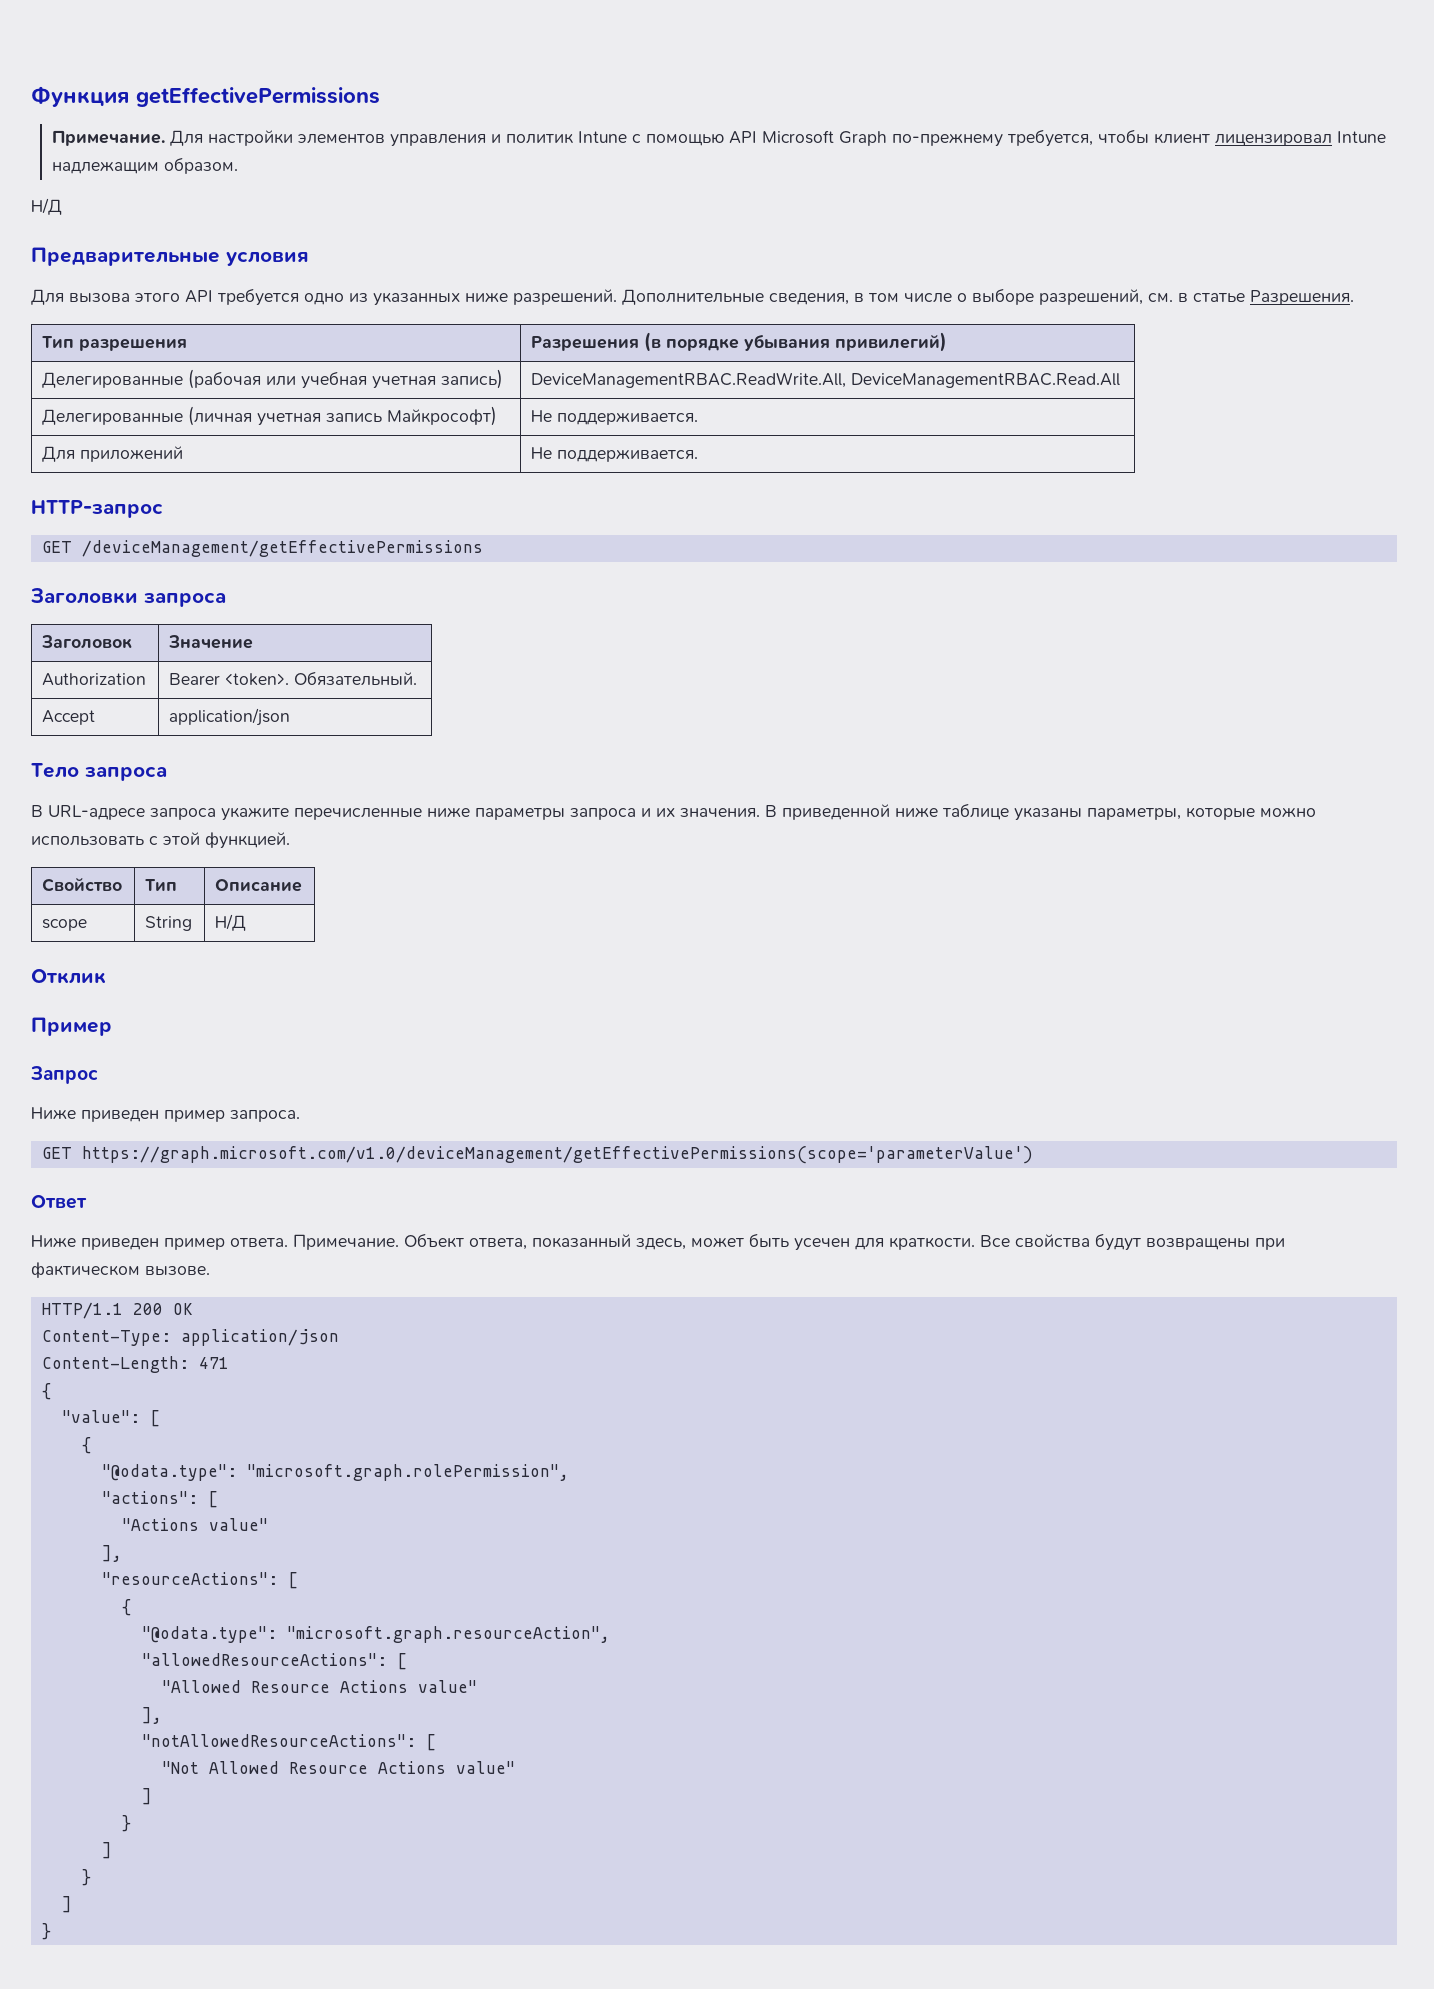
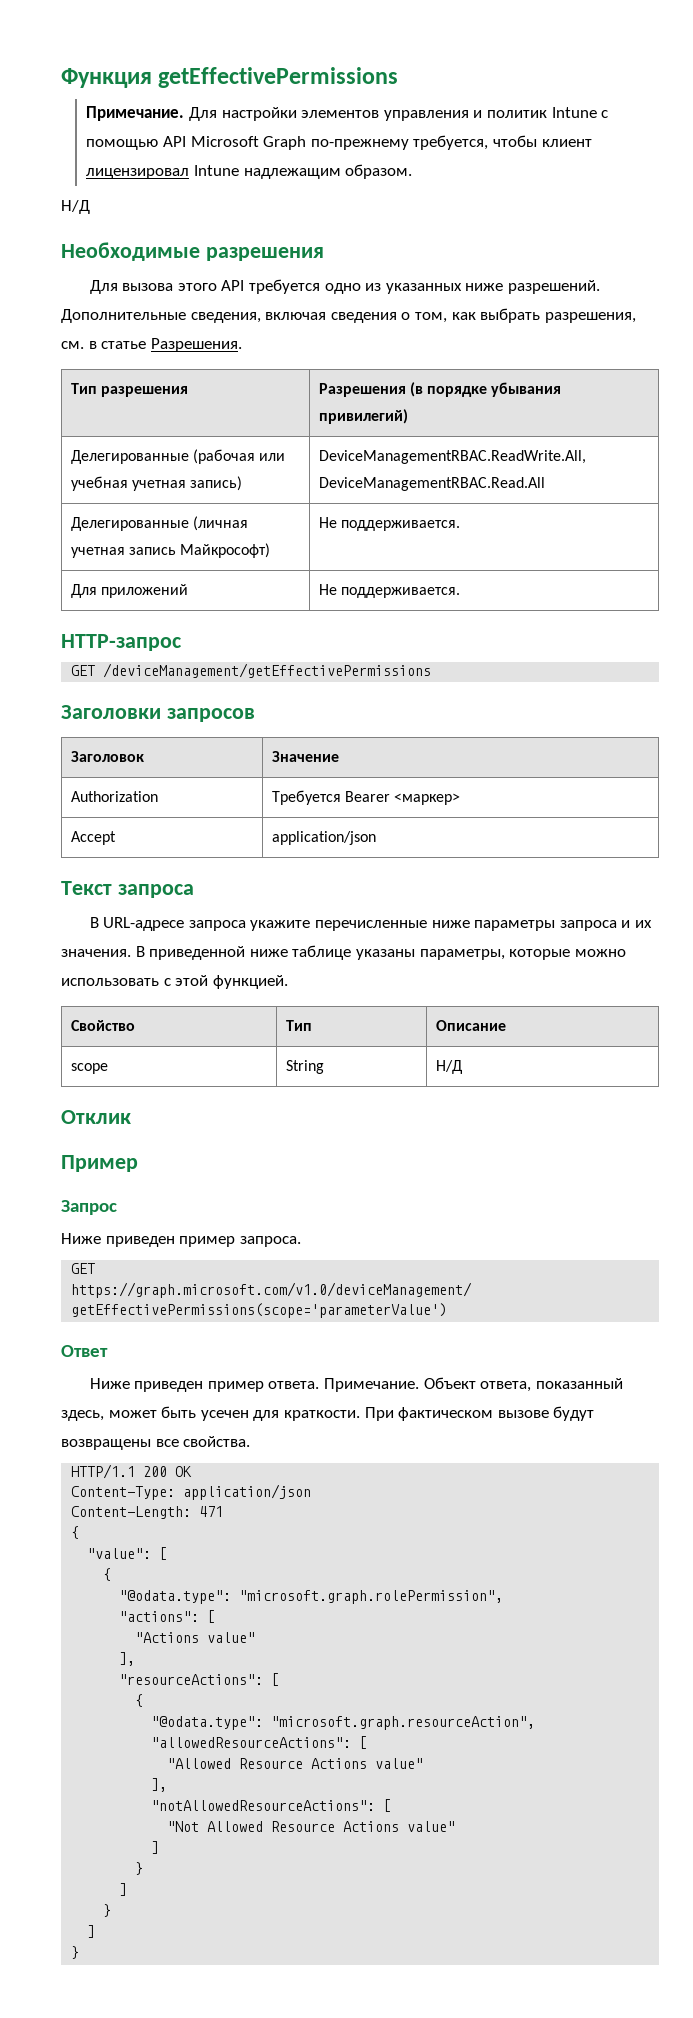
- Предварительные условия
+ Необходимые разрешения
- Дополнительные сведения, в том числе о выборе разрешений, см. в статье Разрешения.
+ Дополнительные сведения, включая сведения о том, как выбрать разрешения, см. в статье Разрешения.
- Заголовки запроса
+ Заголовки запросов
- Authorization | Bearer <token>. Обязательный.
+ Authorization | Требуется Bearer <маркер>
- Тело запроса
+ Текст запроса
- Все свойства будут возвращены при фактическом вызове.
+ При фактическом вызове будут возвращены все свойства.

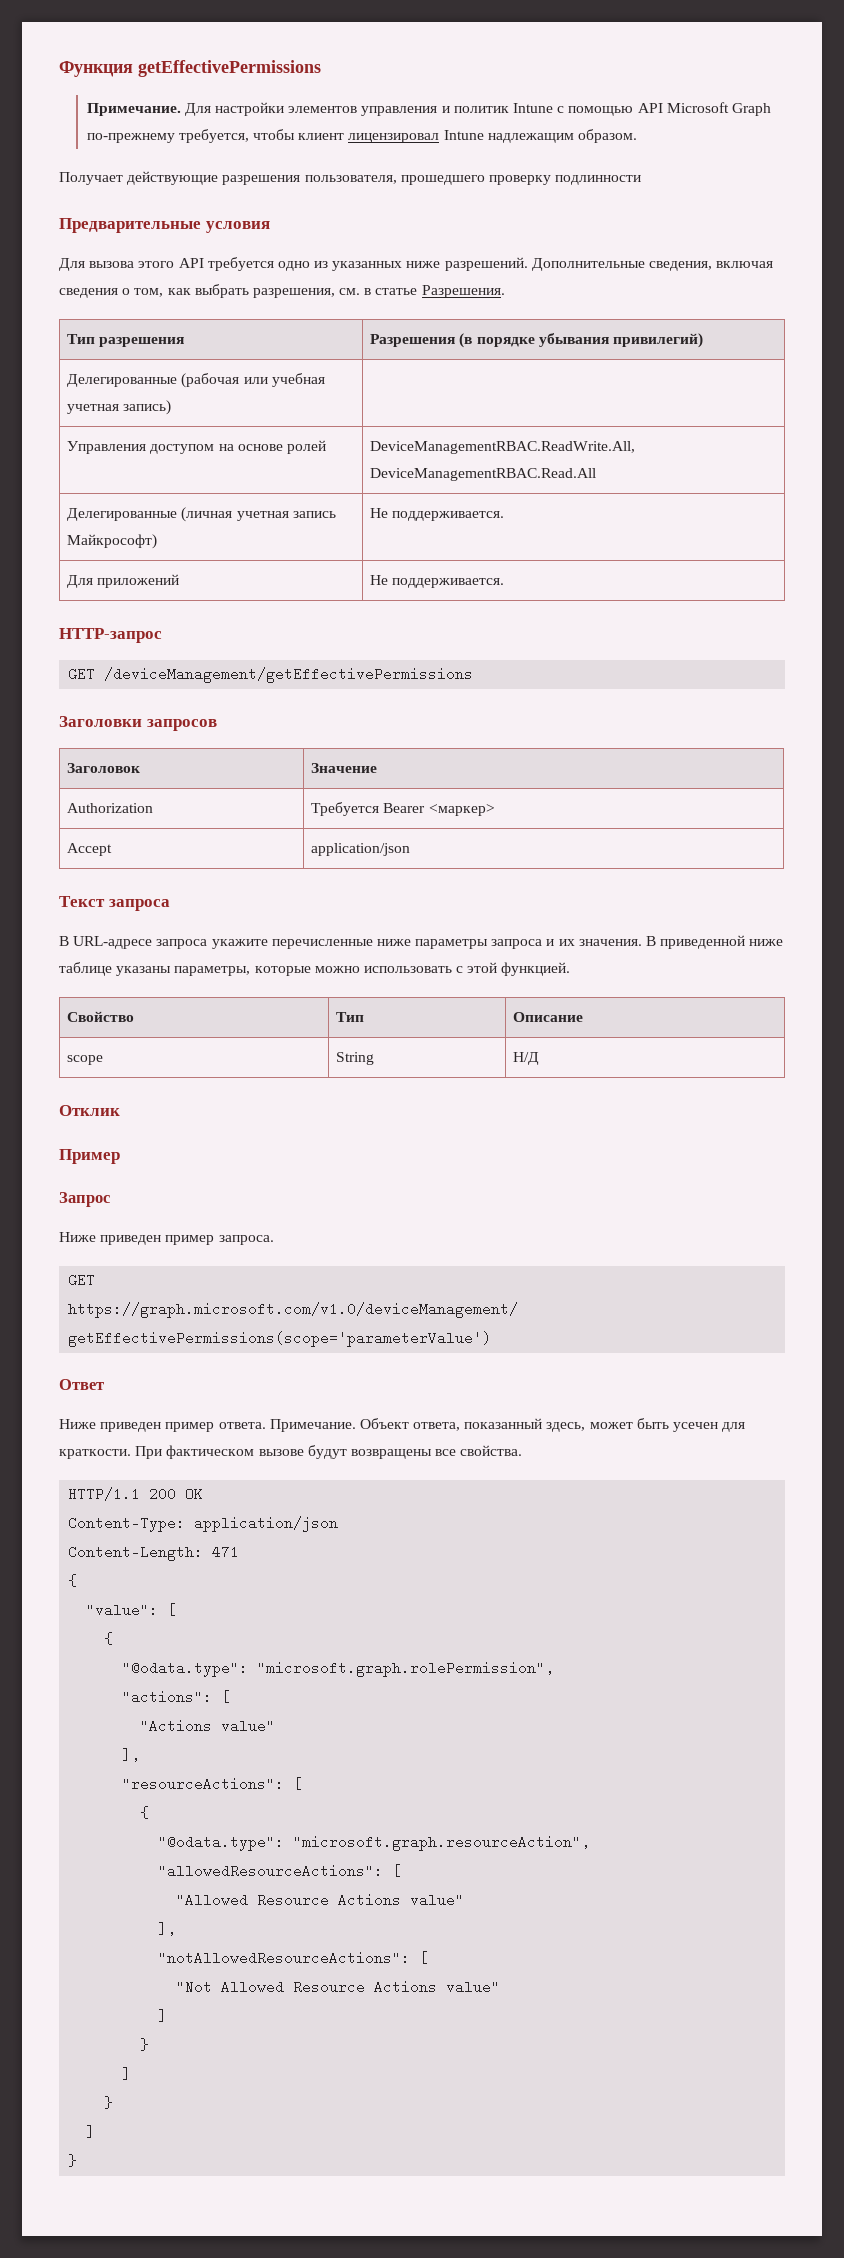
  Для настройки элементов управления и политик Intune с помощью API Microsoft Graph по-прежнему требуется, чтобы клиент лицензировал Intune надлежащим образом.
- Н/Д
- Необходимые разрешения
+ Получает действующие разрешения пользователя, прошедшего проверку подлинности
+ Предварительные условия
- Делегированные (рабочая или учебная учетная запись) | DeviceManagementRBAC.ReadWrite.All, DeviceManagementRBAC.Read.All
+ Делегированные (рабочая или учебная учетная запись) |
+ Управления доступом на основе ролей | DeviceManagementRBAC.ReadWrite.All, DeviceManagementRBAC.Read.All

